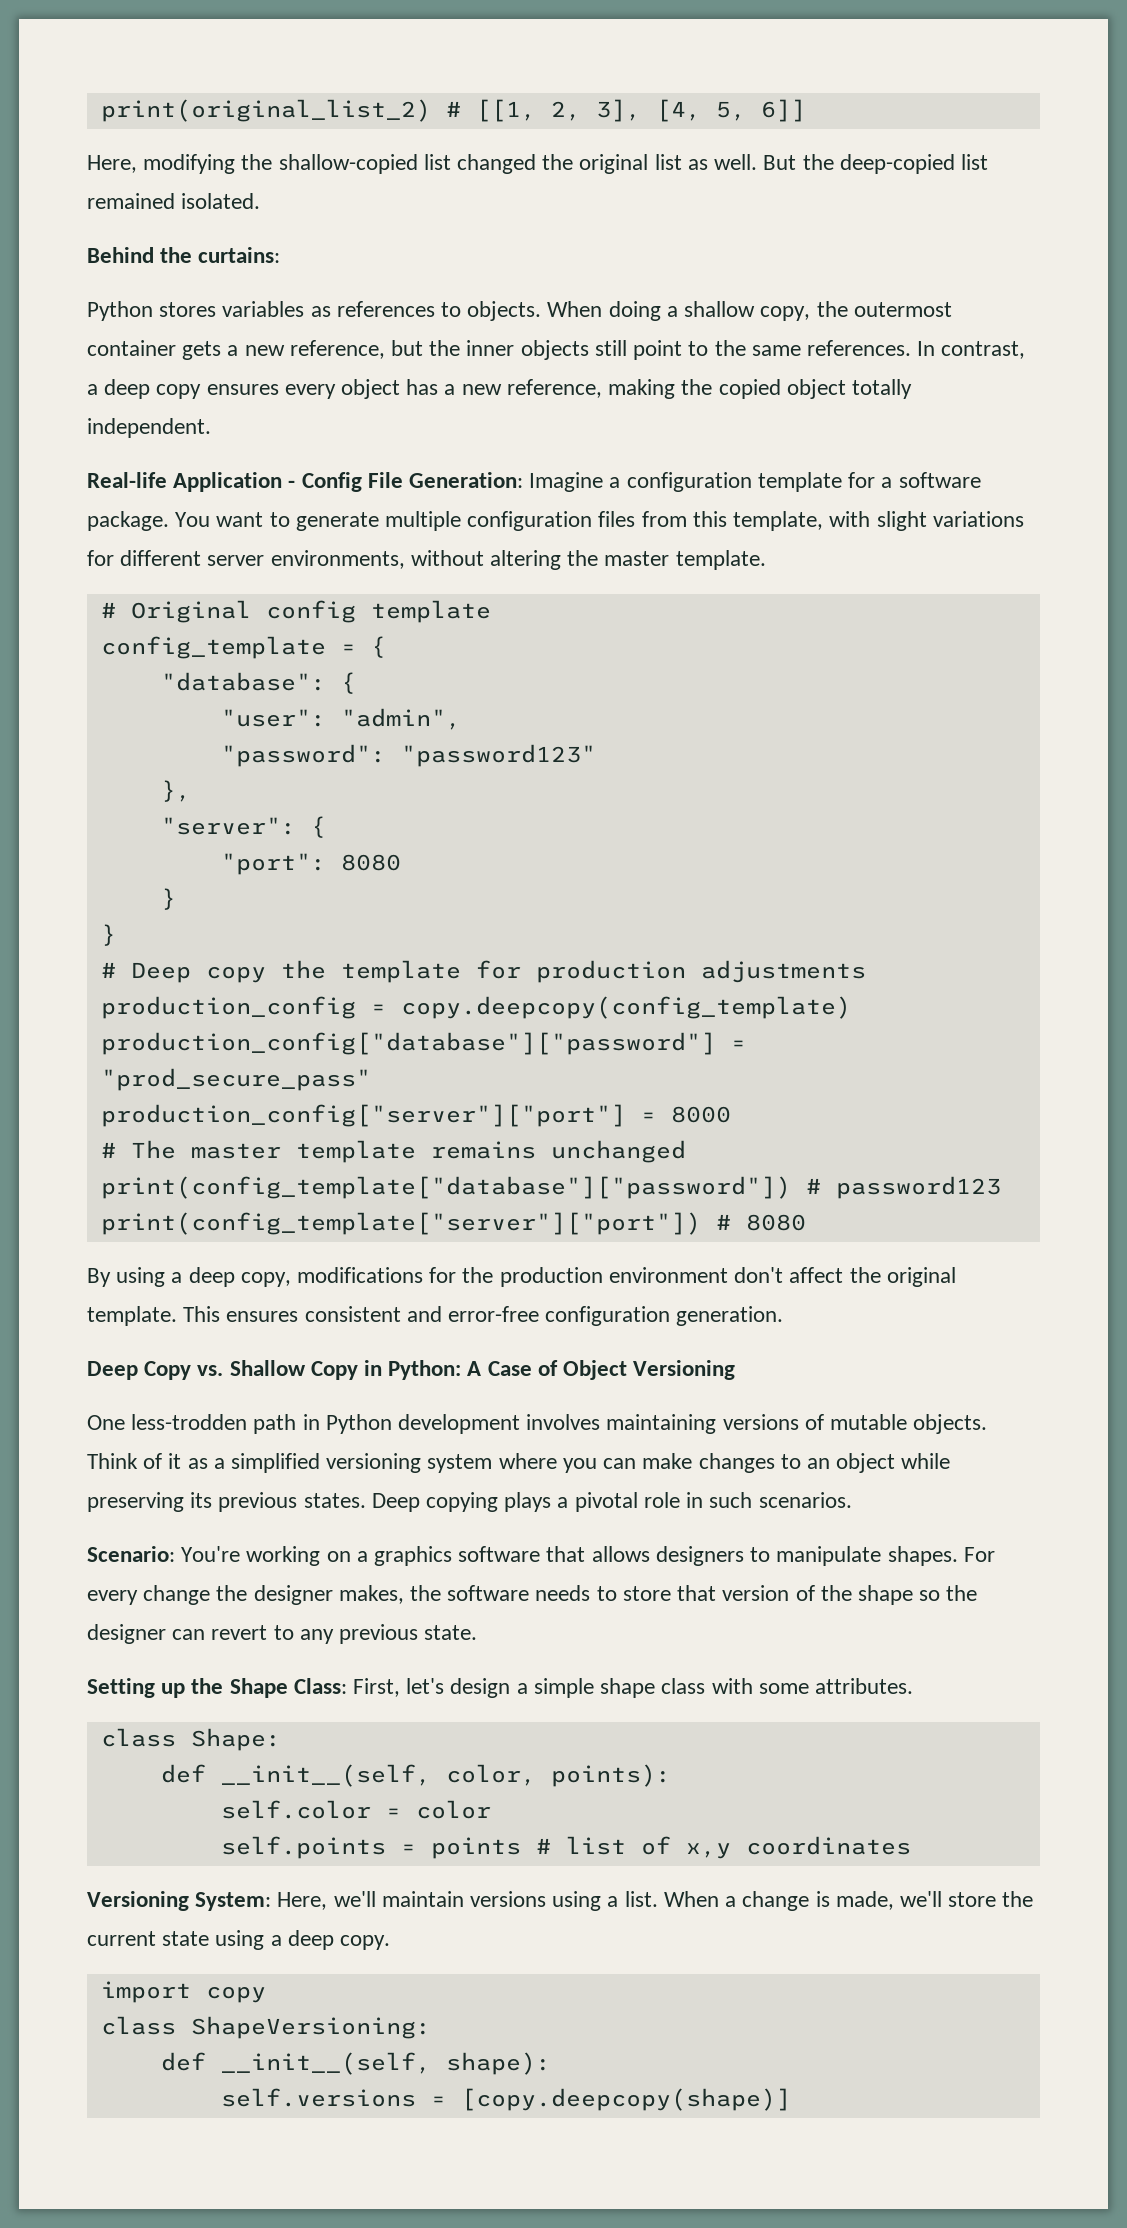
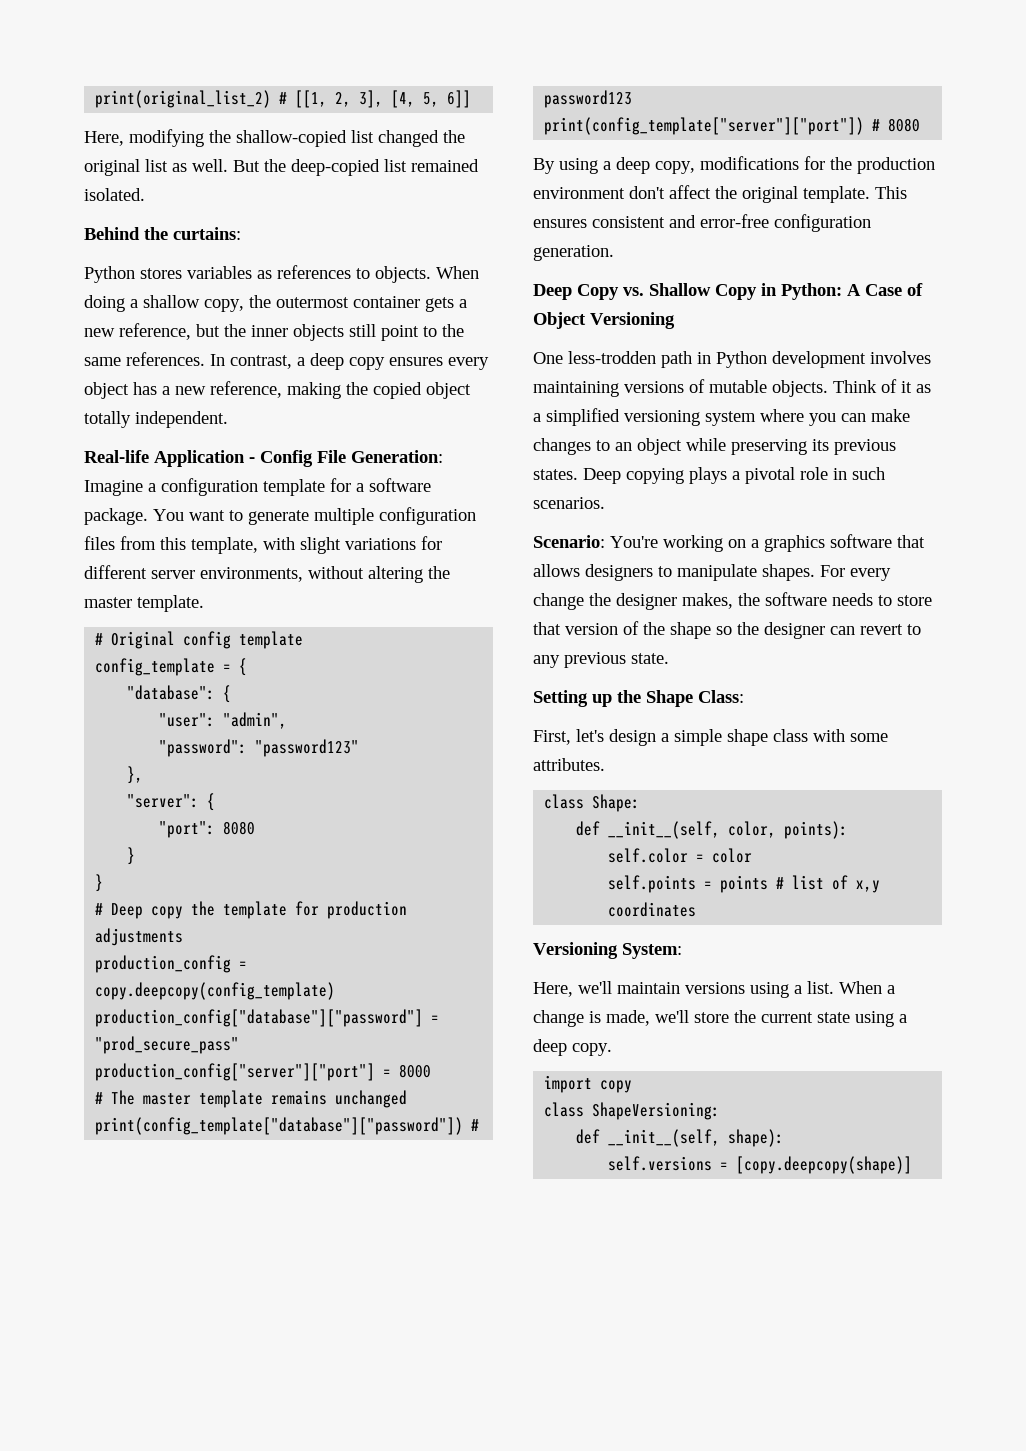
- Setting up the Shape Class: First, let's design a simple shape class with some attributes.
+ Setting up the Shape Class:
+ First, let's design a simple shape class with some attributes.
- Versioning System: Here, we'll maintain versions using a list.
+ Versioning System:
+ Here, we'll maintain versions using a list.

